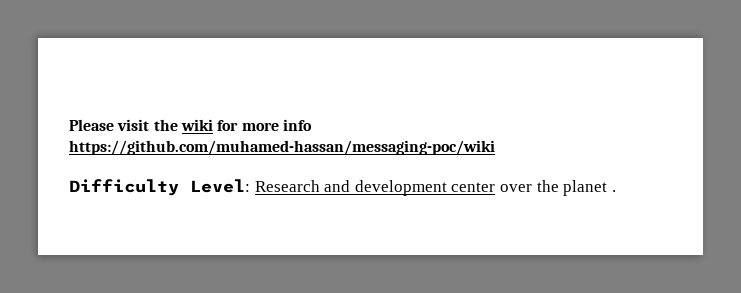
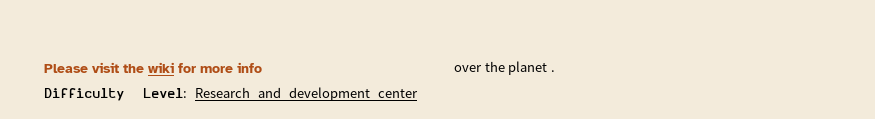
- Please visit the wiki for more info https://github.com/muhamed-hassan/messaging-poc/wiki
+ Please visit the wiki for more info

